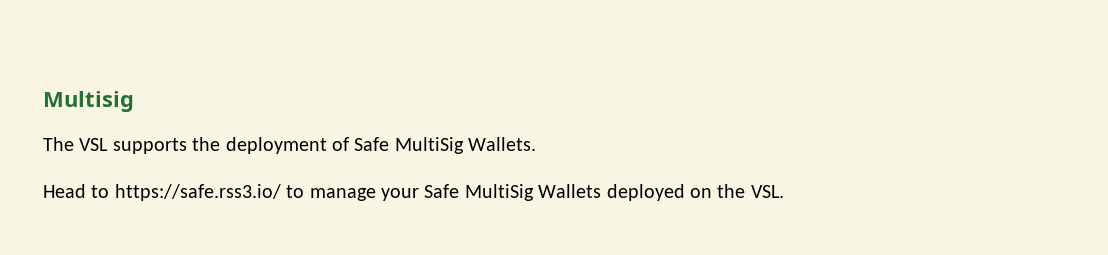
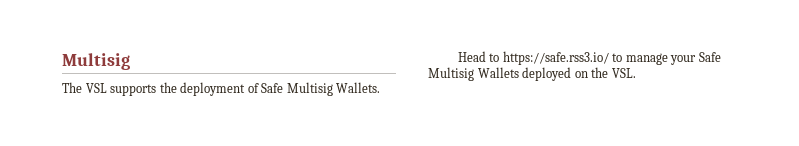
- The VSL supports the deployment of Safe MultiSig Wallets.
+ The VSL supports the deployment of Safe Multisig Wallets.
- Head to https://safe.rss3.io/ to manage your Safe MultiSig Wallets deployed on the VSL.
+ Head to https://safe.rss3.io/ to manage your Safe Multisig Wallets deployed on the VSL.

